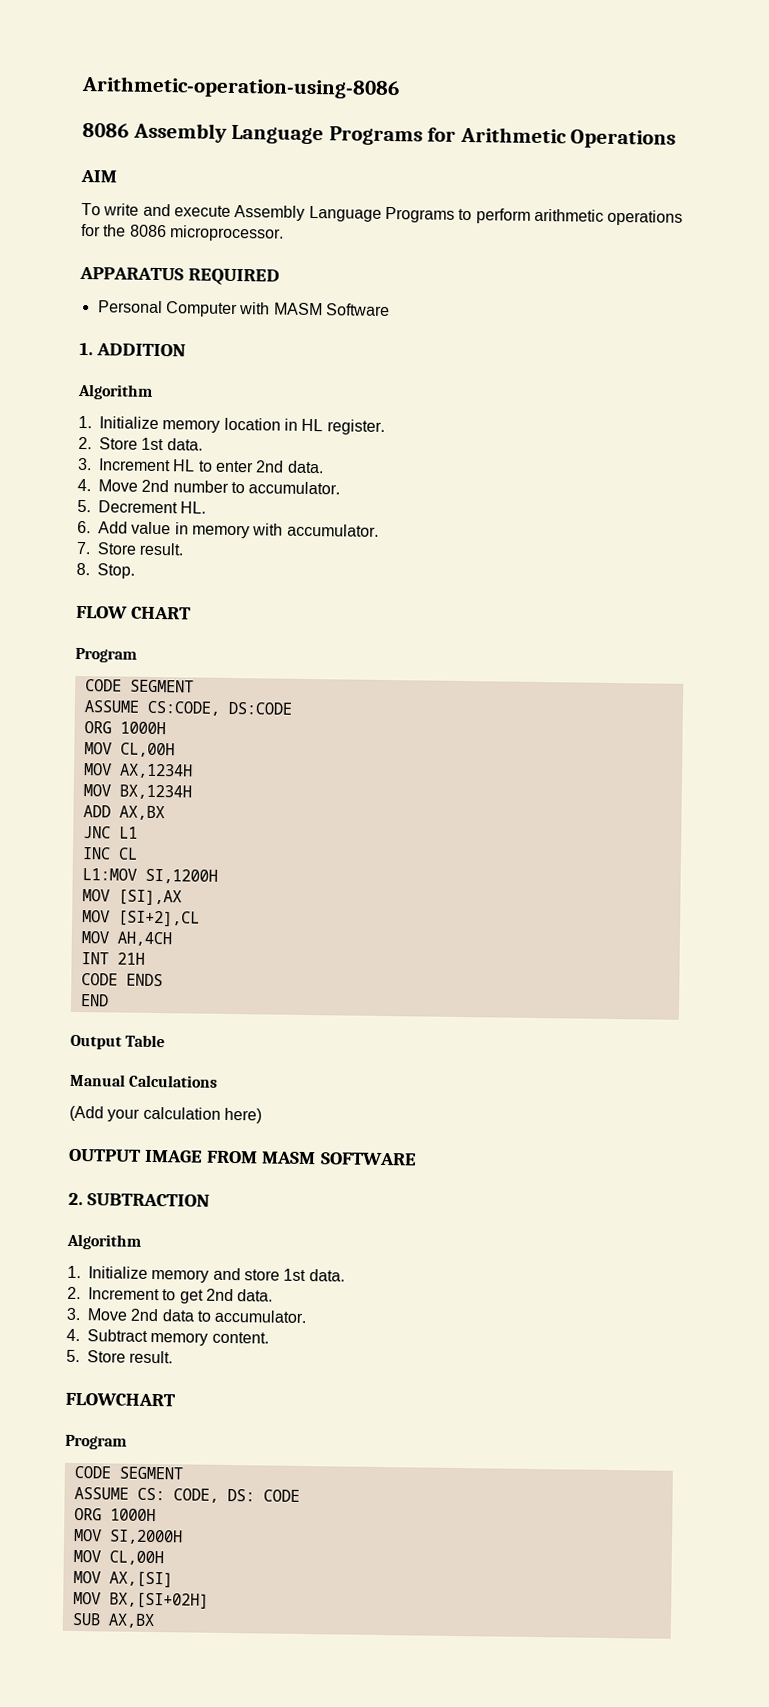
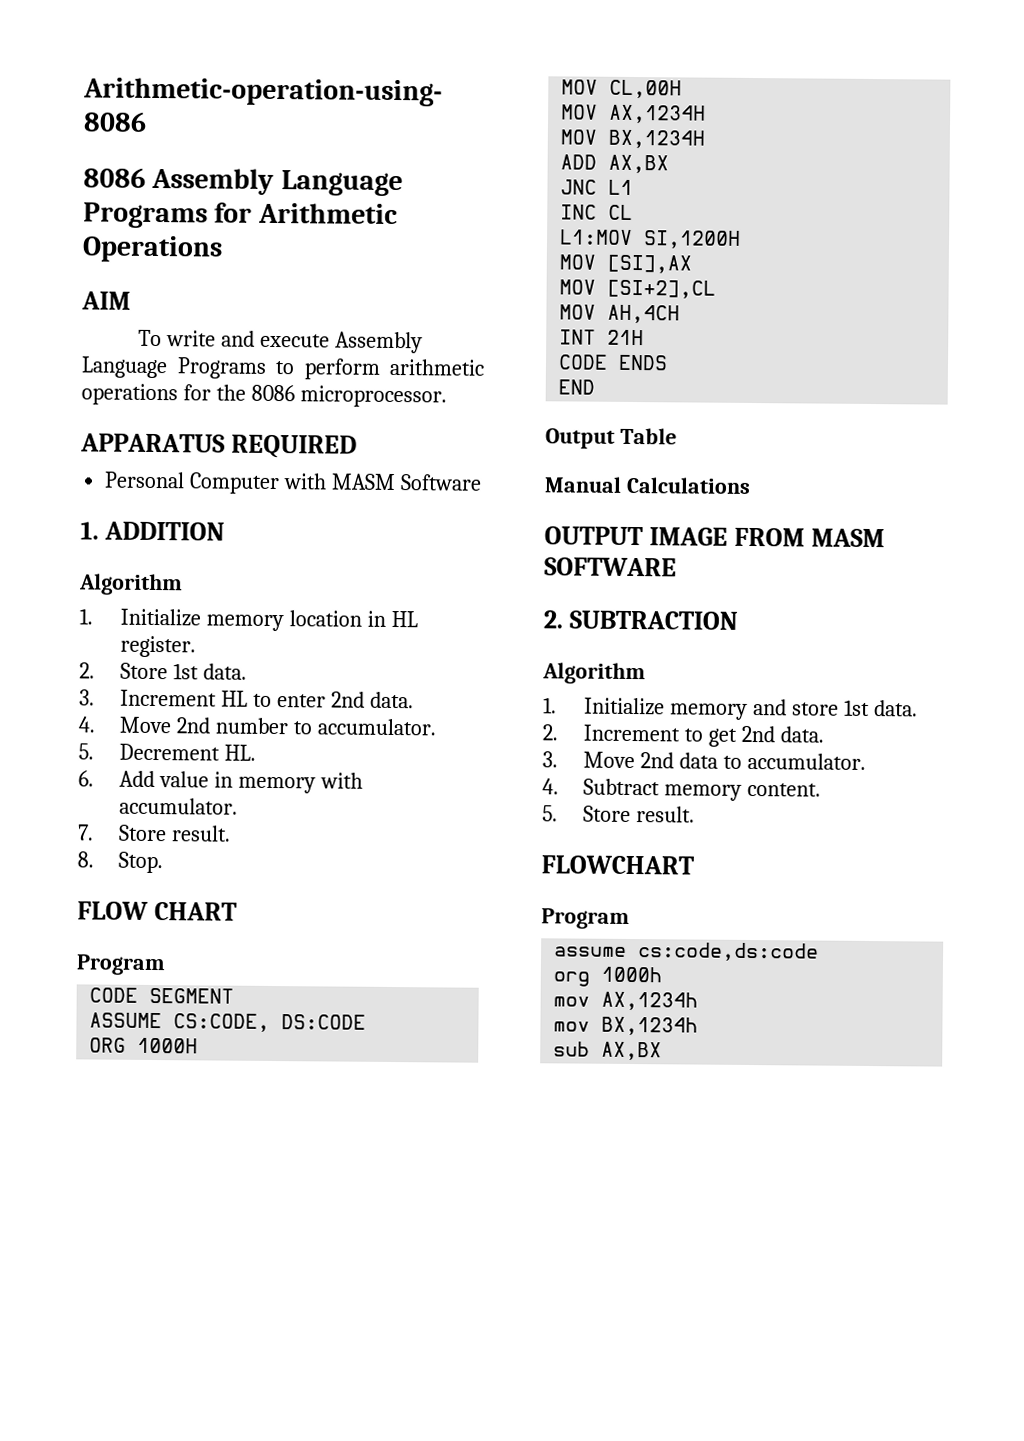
- (Add your calculation here)
  FLOWCHART
  Program
- CODE SEGMENT
- ASSUME CS: CODE, DS: CODE
- ORG 1000H
- MOV SI,2000H
- MOV CL,00H
- MOV AX,[SI]
- MOV BX,[SI+02H]
- SUB AX,BX
+ assume cs:code,ds:code
+ org 1000h
+ mov AX,1234h
+ mov BX,1234h
+ sub AX,BX

